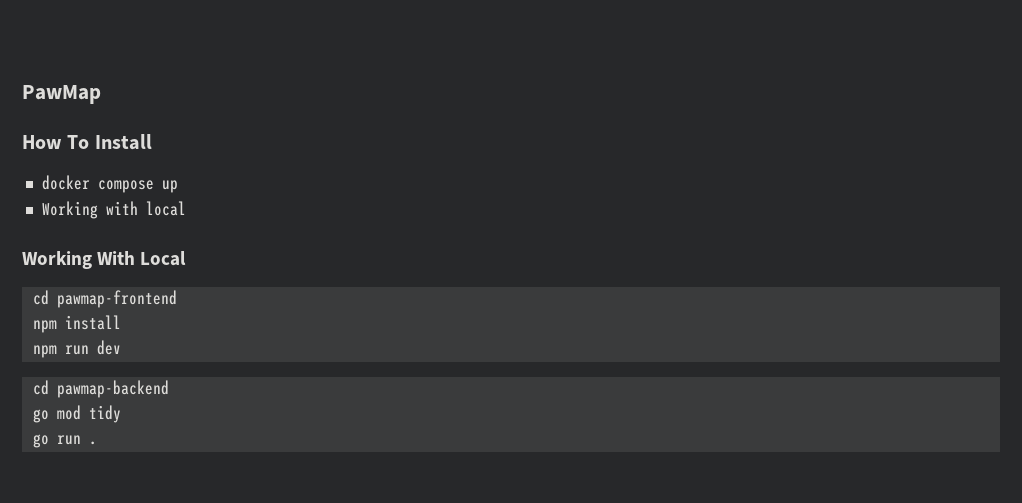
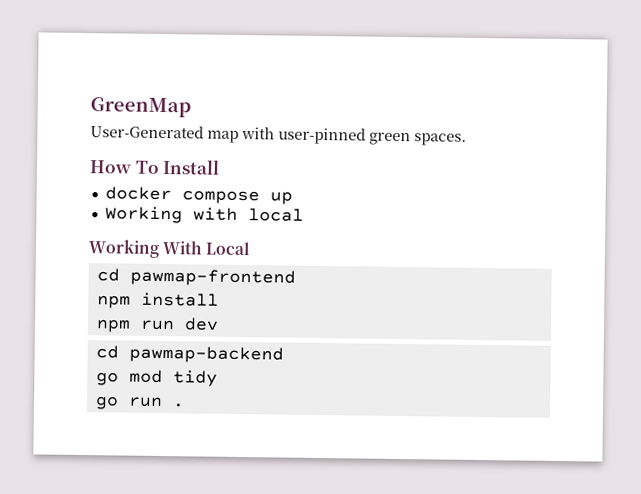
- PawMap
+ GreenMap
+ User-Generated map with user-pinned green spaces.

